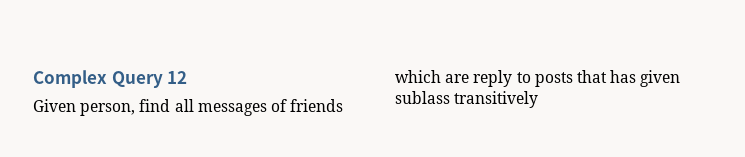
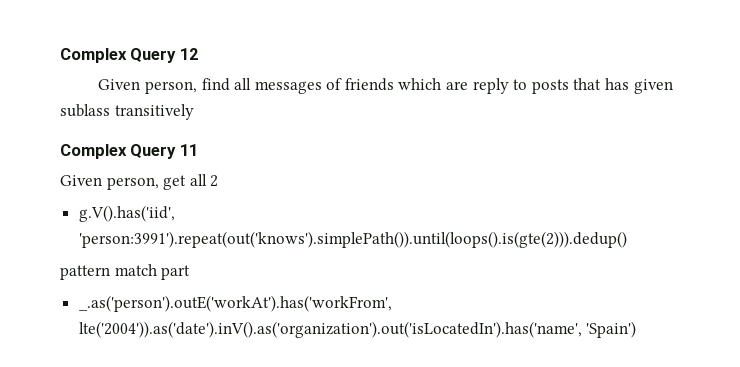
+ Complex Query 11
+ Given person, get all 2
+ g.V().has('iid', 'person:3991').repeat(out('knows').simplePath()).until(loops().is(gte(2))).dedup()
+ pattern match part
+ _.as('person').outE('workAt').has('workFrom', lte('2004')).as('date').inV().as('organization').out('isLocatedIn').has('name', 'Spain')

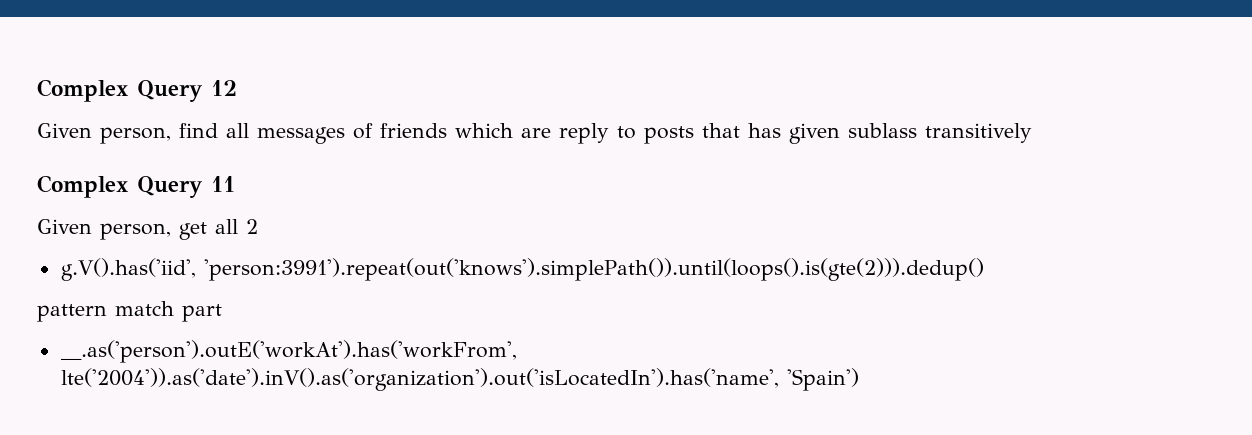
- _.as('person').outE('workAt').has('workFrom', lte('2004')).as('date').inV().as('organization').out('isLocatedIn').has('name', 'Spain')
+ __.as('person').outE('workAt').has('workFrom', lte('2004')).as('date').inV().as('organization').out('isLocatedIn').has('name', 'Spain')

